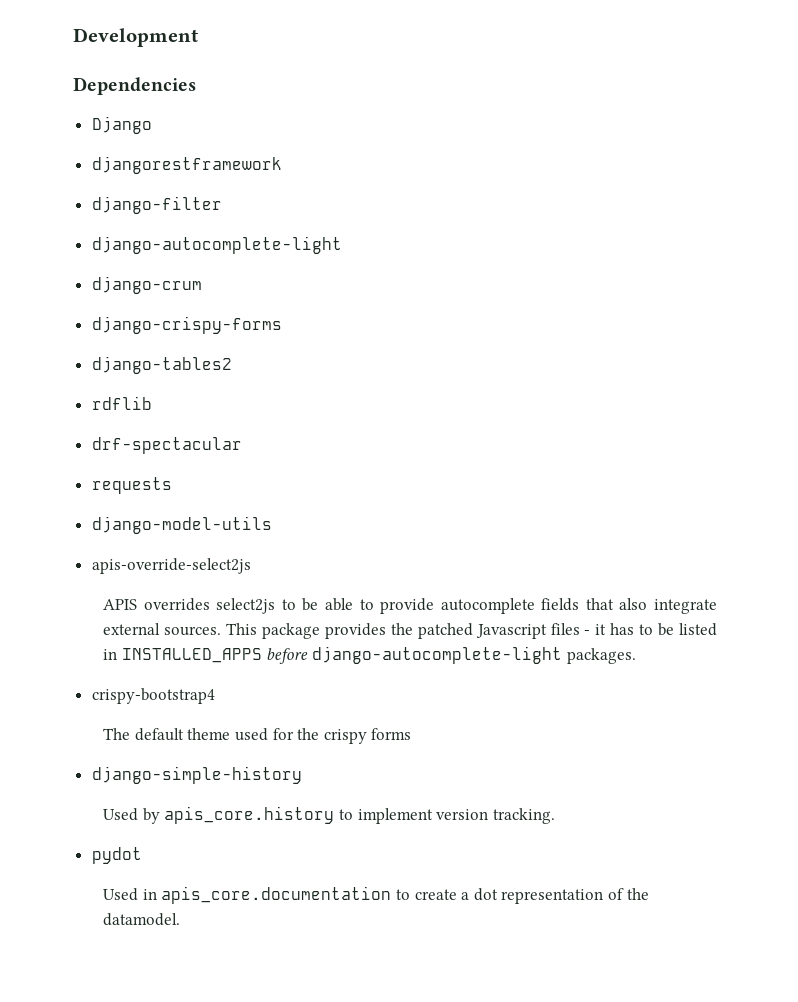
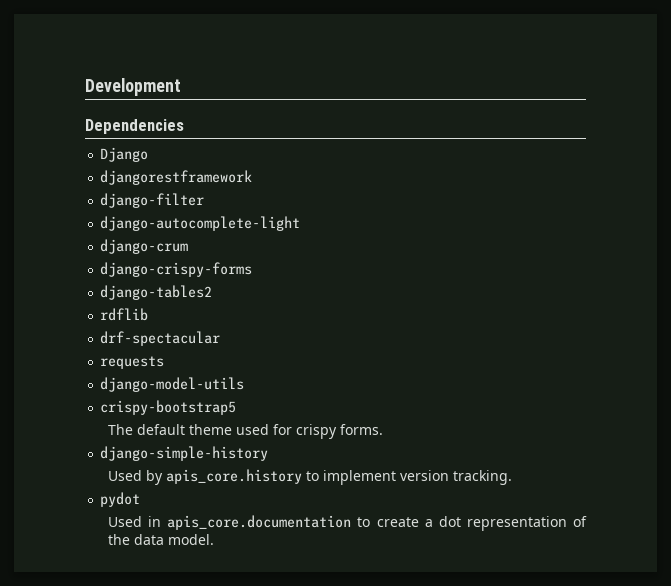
- apis-override-select2js
- APIS overrides select2js to be able to provide autocomplete fields that also integrate external sources. This package provides the patched Javascript files - it has to be listed in INSTALLED_APPS before django-autocomplete-light packages.
- crispy-bootstrap4
+ crispy-bootstrap5
- The default theme used for the crispy forms
+ The default theme used for crispy forms.
- Used in apis_core.documentation to create a dot representation of the datamodel.
+ Used in apis_core.documentation to create a dot representation of the data model.

